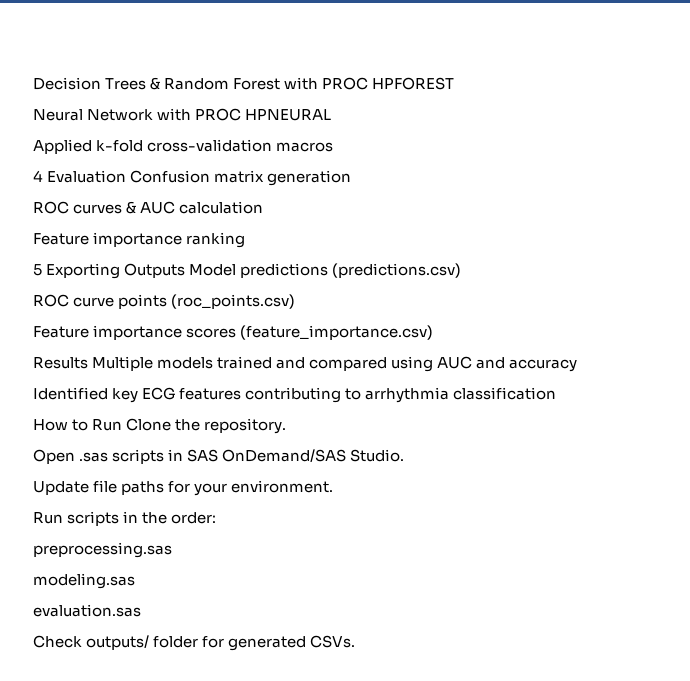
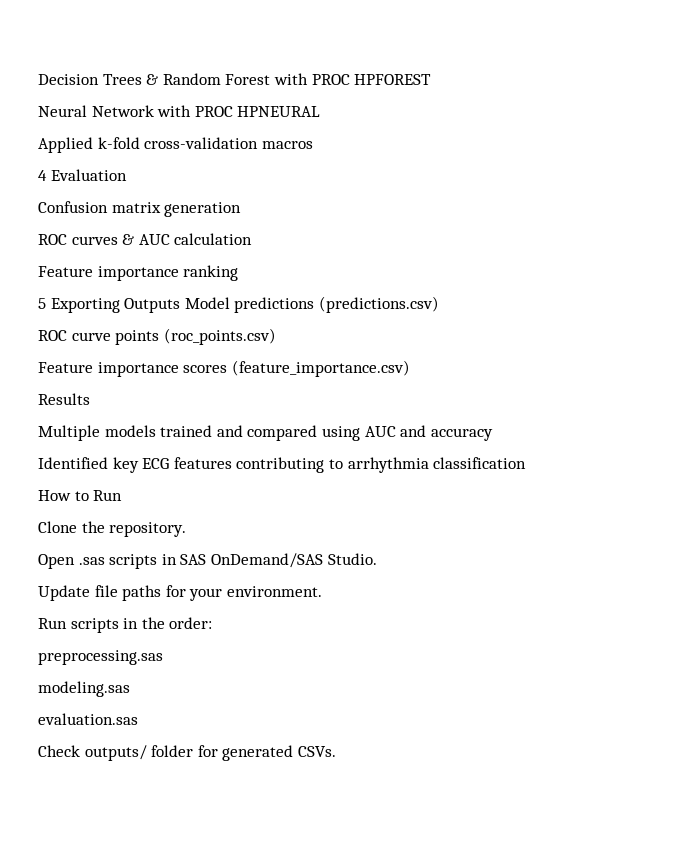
- 4 Evaluation Confusion matrix generation
+ 4 Evaluation
+ Confusion matrix generation
- Results Multiple models trained and compared using AUC and accuracy
+ Results
+ Multiple models trained and compared using AUC and accuracy
- How to Run Clone the repository.
+ How to Run
+ Clone the repository.

